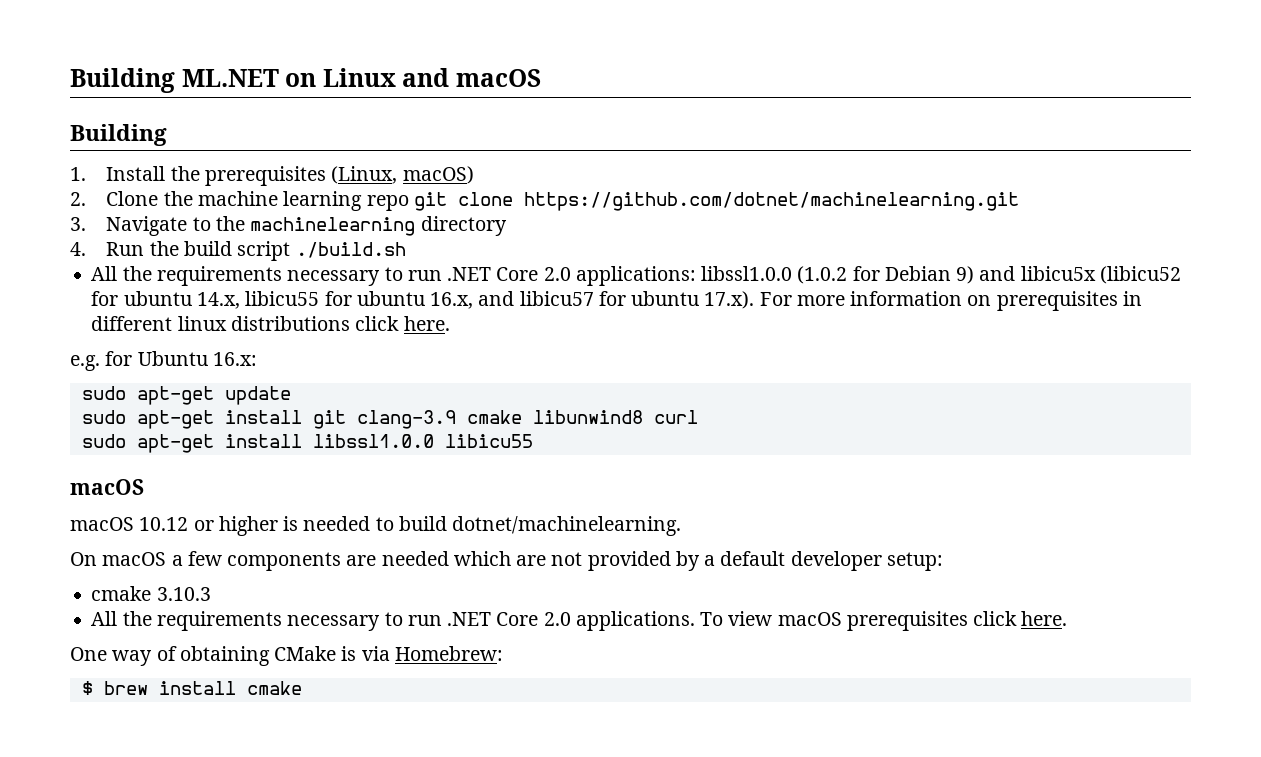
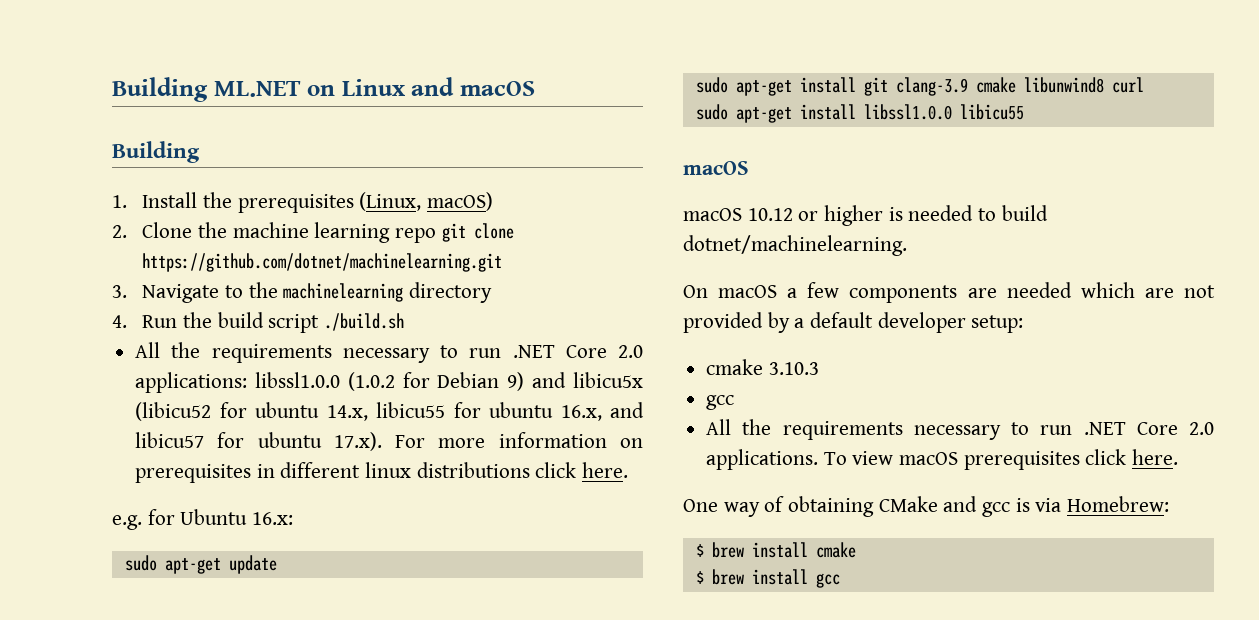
  cmake 3.10.3
+ gcc
- One way of obtaining CMake is via Homebrew:
+ One way of obtaining CMake and gcc is via Homebrew:
+ $ brew install gcc

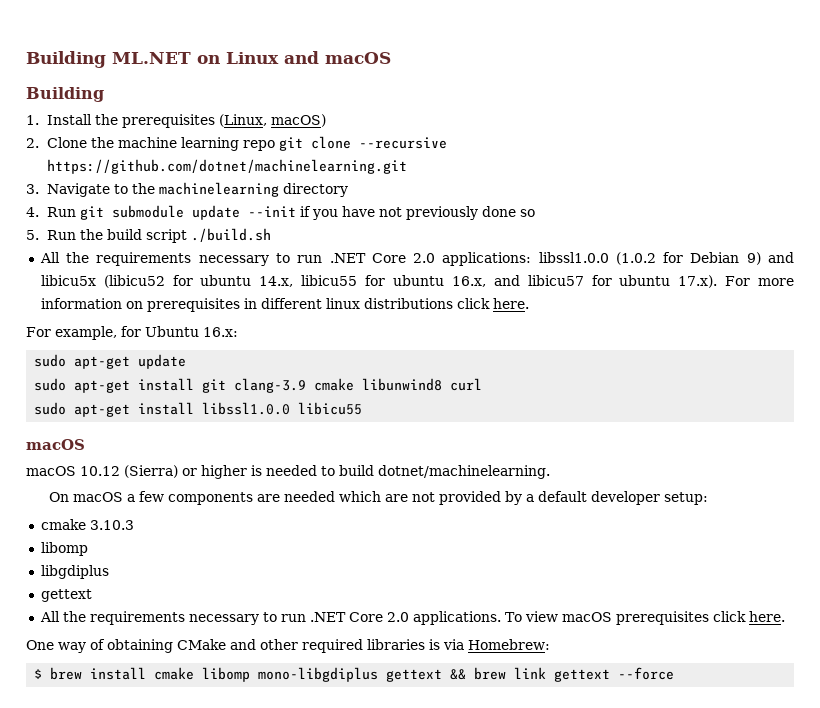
- 2. Clone the machine learning repo git clone https://github.com/dotnet/machinelearning.git
+ 2. Clone the machine learning repo git clone --recursive https://github.com/dotnet/machinelearning.git
- 4. Run the build script ./build.sh
+ 4. Run git submodule update --init if you have not previously done so
+ 5. Run the build script ./build.sh
- e.g. for Ubuntu 16.x:
+ For example, for Ubuntu 16.x:
- macOS 10.12 or higher is needed to build dotnet/machinelearning.
+ macOS 10.12 (Sierra) or higher is needed to build dotnet/machinelearning.
  cmake 3.10.3
- gcc
+ libomp
+ libgdiplus
+ gettext
- One way of obtaining CMake and gcc is via Homebrew:
+ One way of obtaining CMake and other required libraries is via Homebrew:
- $ brew install cmake
- $ brew install gcc
+ $ brew install cmake libomp mono-libgdiplus gettext && brew link gettext --force

